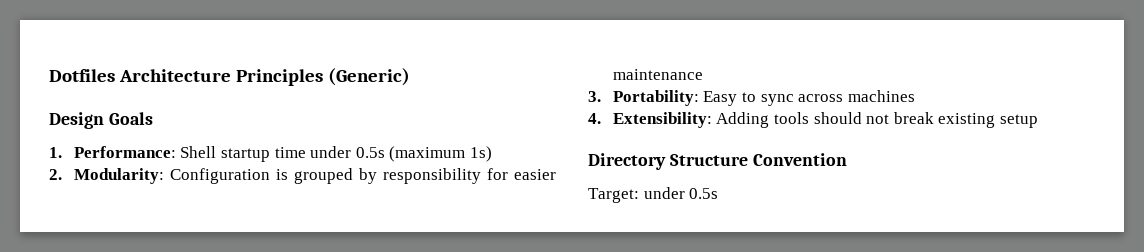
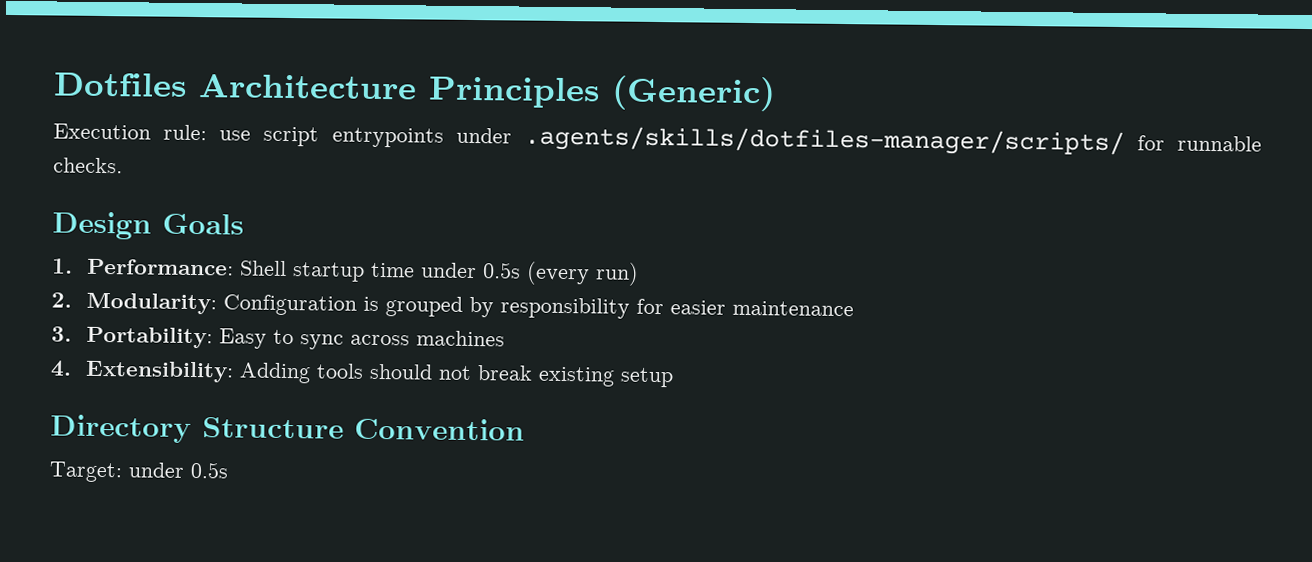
+ Execution rule: use script entrypoints under .agents/skills/dotfiles-manager/scripts/ for runnable checks.
- 1. Performance: Shell startup time under 0.5s (maximum 1s)
+ 1. Performance: Shell startup time under 0.5s (every run)

